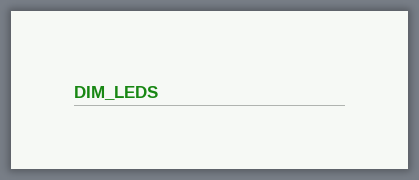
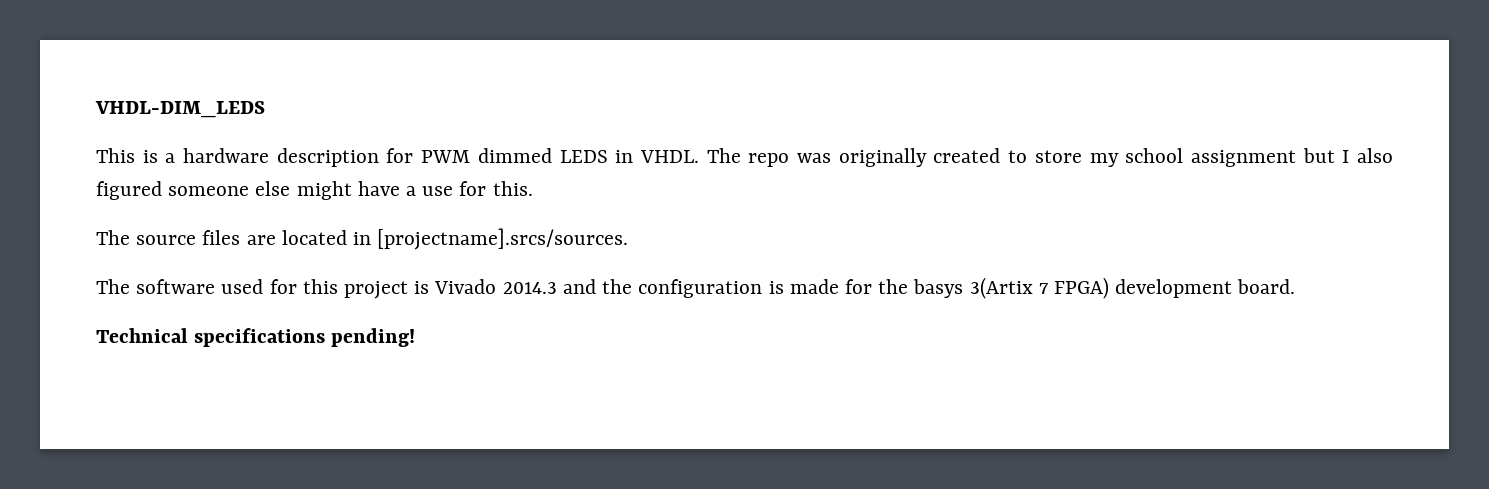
- DIM_LEDS
+ VHDL-DIM_LEDS
+ This is a hardware description for PWM dimmed LEDS in VHDL. The repo was originally created to store my school assignment but I also figured someone else might have a use for this.
+ The source files are located in [projectname].srcs/sources.
+ The software used for this project is Vivado 2014.3 and the configuration is made for the basys 3(Artix 7 FPGA) development board.
+ Technical specifications pending!

